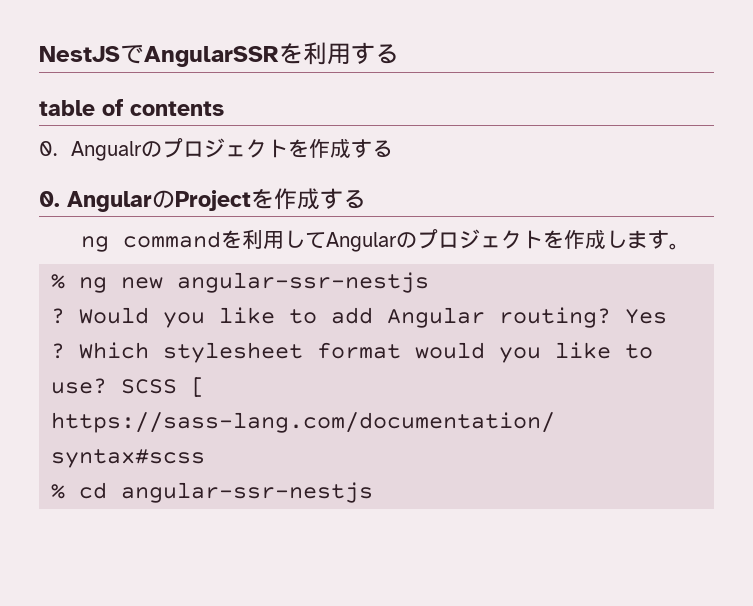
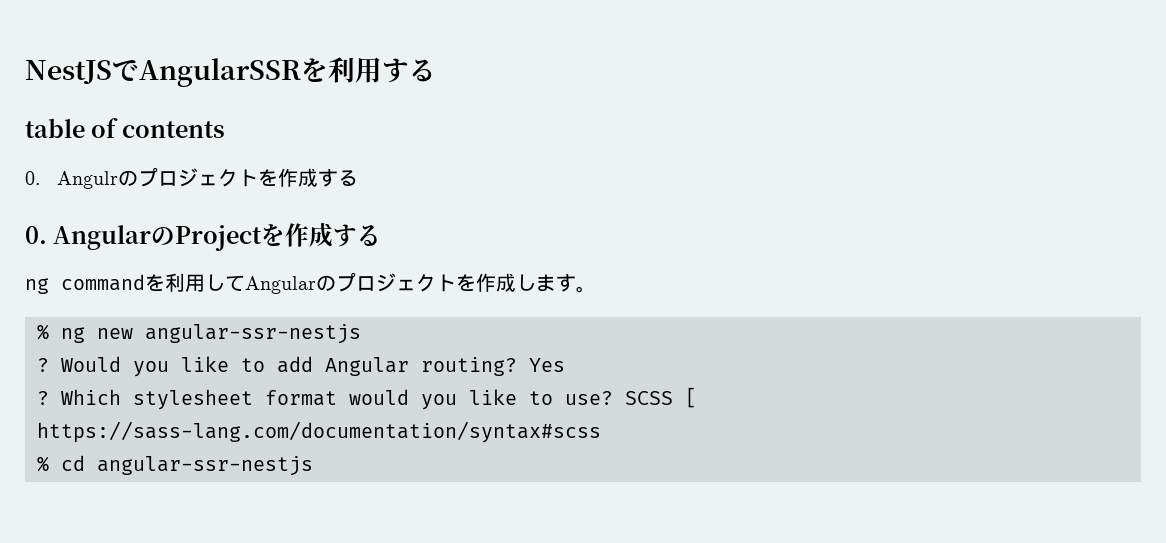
- 0. Angualrのプロジェクトを作成する
+ 0. Angulrのプロジェクトを作成する

